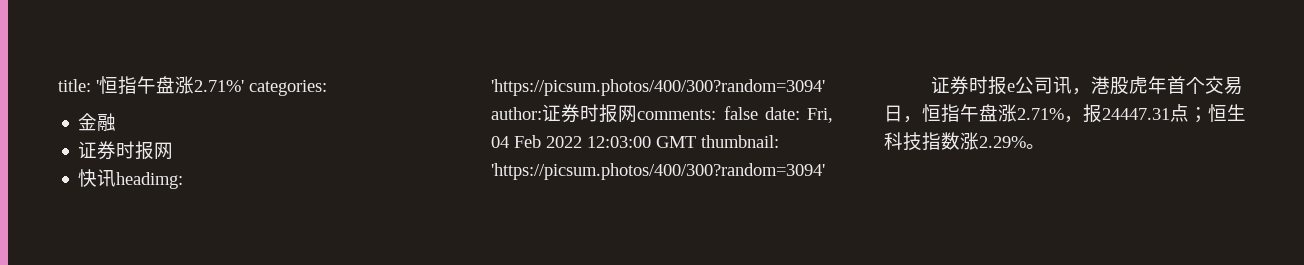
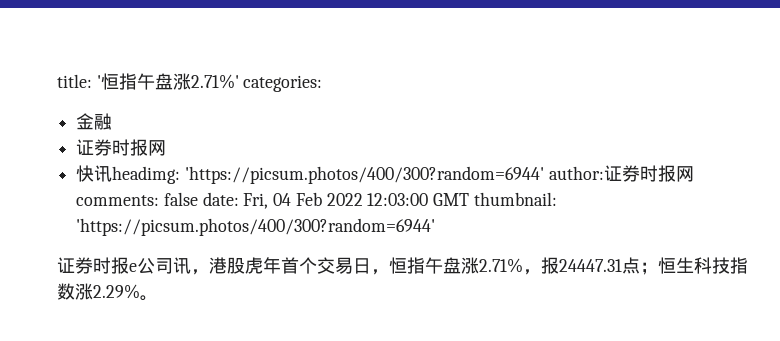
- 快讯headimg: 'https://picsum.photos/400/300?random=3094' author:证券时报网comments: false date: Fri, 04 Feb 2022 12:03:00 GMT thumbnail: 'https://picsum.photos/400/300?random=3094'
+ 快讯headimg: 'https://picsum.photos/400/300?random=6944' author:证券时报网comments: false date: Fri, 04 Feb 2022 12:03:00 GMT thumbnail: 'https://picsum.photos/400/300?random=6944'

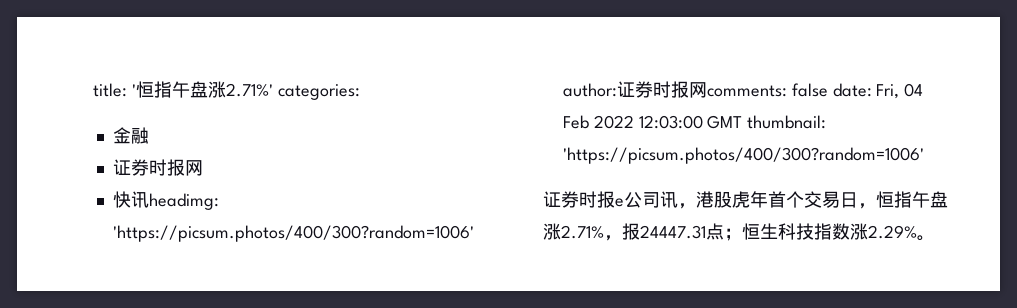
- 快讯headimg: 'https://picsum.photos/400/300?random=6944' author:证券时报网comments: false date: Fri, 04 Feb 2022 12:03:00 GMT thumbnail: 'https://picsum.photos/400/300?random=6944'
+ 快讯headimg: 'https://picsum.photos/400/300?random=1006' author:证券时报网comments: false date: Fri, 04 Feb 2022 12:03:00 GMT thumbnail: 'https://picsum.photos/400/300?random=1006'

